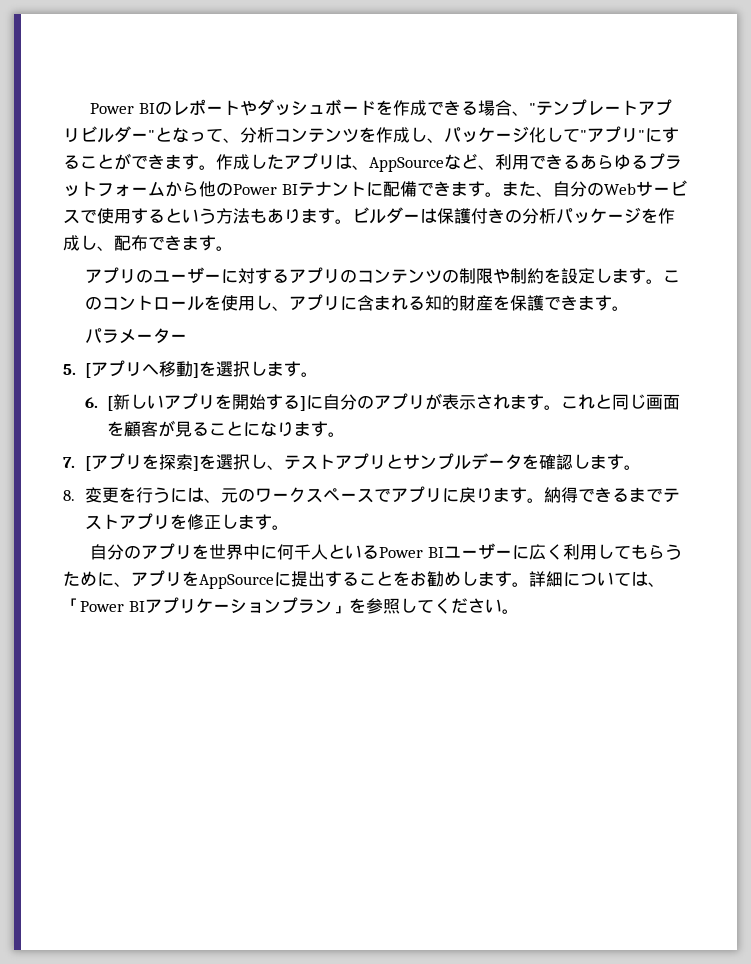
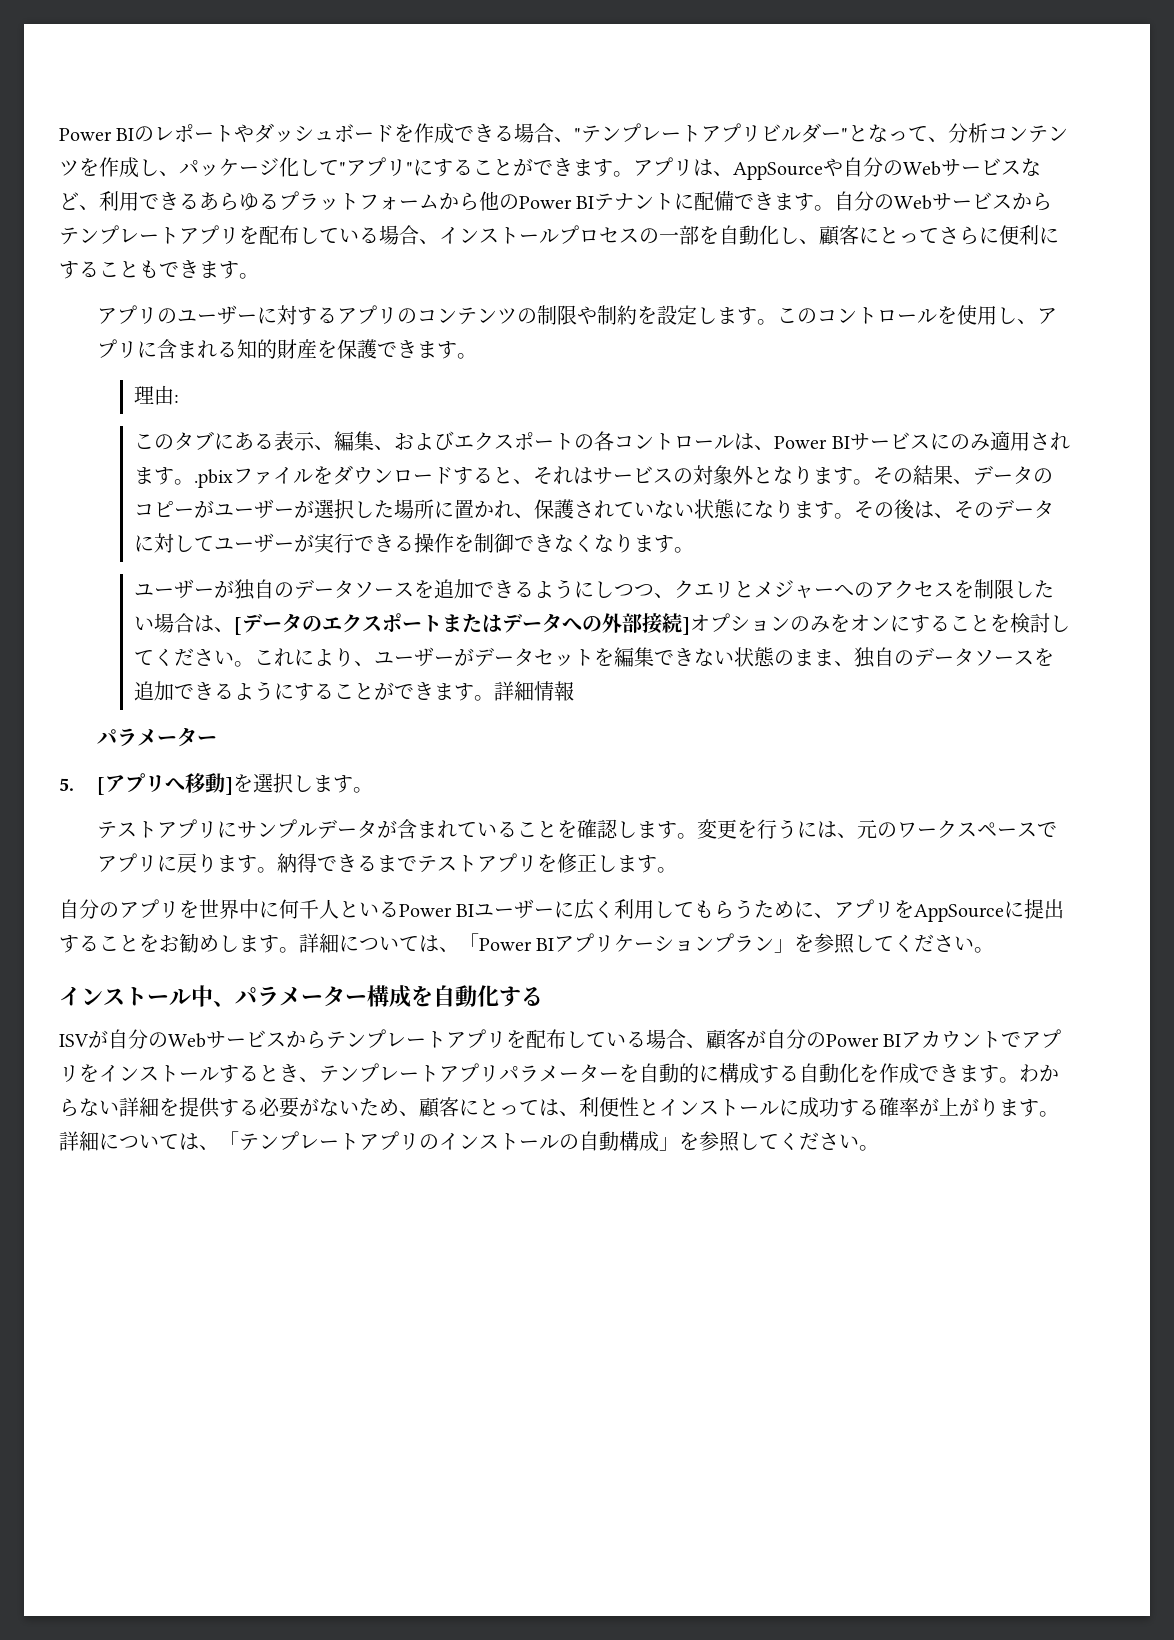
- 作成したアプリは、AppSourceなど、利用できるあらゆるプラットフォームから他のPower BIテナントに配備できます。
+ アプリは、AppSourceや自分のWebサービスなど、利用できるあらゆるプラットフォームから他のPower BIテナントに配備できます。
- また、自分のWebサービスで使用するという方法もあります。ビルダーは保護付きの分析パッケージを作成し、配布できます。
+ 自分のWebサービスからテンプレートアプリを配布している場合、インストールプロセスの一部を自動化し、顧客にとってさらに便利にすることもできます。
+ 理由:
+ このタブにある表示、編集、およびエクスポートの各コントロールは、Power BIサービスにのみ適用されます。.pbixファイルをダウンロードすると、それはサービスの対象外となります。その結果、データのコピーがユーザーが選択した場所に置かれ、保護されていない状態になります。その後は、そのデータに対してユーザーが実行できる操作を制御できなくなります。
+ ユーザーが独自のデータソースを追加できるようにしつつ、クエリとメジャーへのアクセスを制限したい場合は、[データのエクスポートまたはデータへの外部接続]オプションのみをオンにすることを検討してください。これにより、ユーザーがデータセットを編集できない状態のまま、独自のデータソースを追加できるようにすることができます。詳細情報
- 6. [新しいアプリを開始する]に自分のアプリが表示されます。これと同じ画面を顧客が見ることになります。
- 7. [アプリを探索]を選択し、テストアプリとサンプルデータを確認します。
- 8.変更を行うには、元のワークスペースでアプリに戻ります。
+ テストアプリにサンプルデータが含まれていることを確認します。変更を行うには、元のワークスペースでアプリに戻ります。
+ インストール中、パラメーター構成を自動化する
+ ISVが自分のWebサービスからテンプレートアプリを配布している場合、顧客が自分のPower BIアカウントでアプリをインストールするとき、テンプレートアプリパラメーターを自動的に構成する自動化を作成できます。わからない詳細を提供する必要がないため、顧客にとっては、利便性とインストールに成功する確率が上がります。詳細については、「テンプレートアプリのインストールの自動構成」を参照してください。

